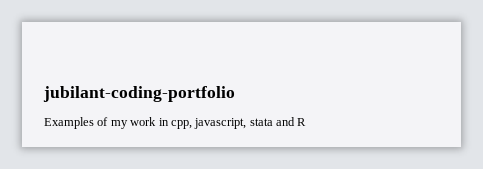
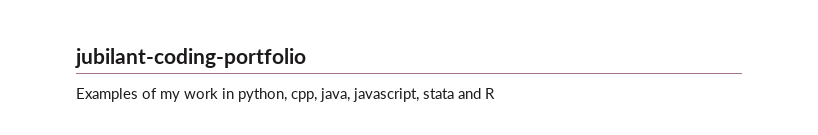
- Examples of my work in cpp, javascript, stata and R
+ Examples of my work in python, cpp, java, javascript, stata and R

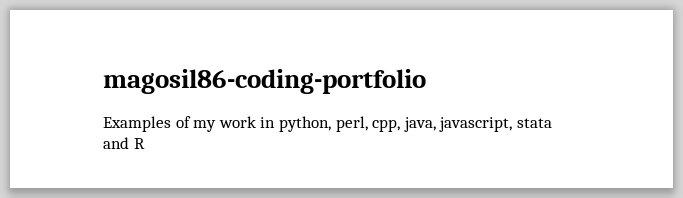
- jubilant-coding-portfolio
+ magosil86-coding-portfolio
- Examples of my work in python, cpp, java, javascript, stata and R
+ Examples of my work in python, perl, cpp, java, javascript, stata and R

